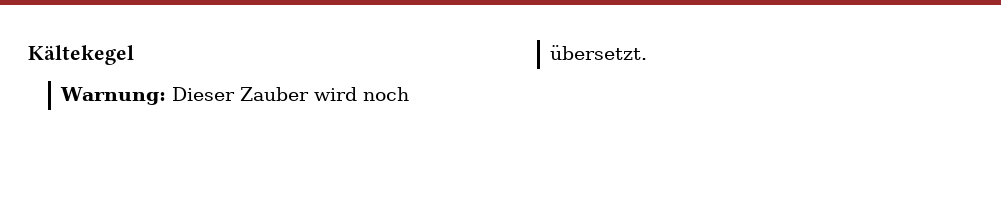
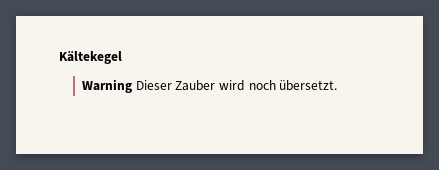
- Warnung: Dieser Zauber wird noch übersetzt.
+ Warning Dieser Zauber wird noch übersetzt.

